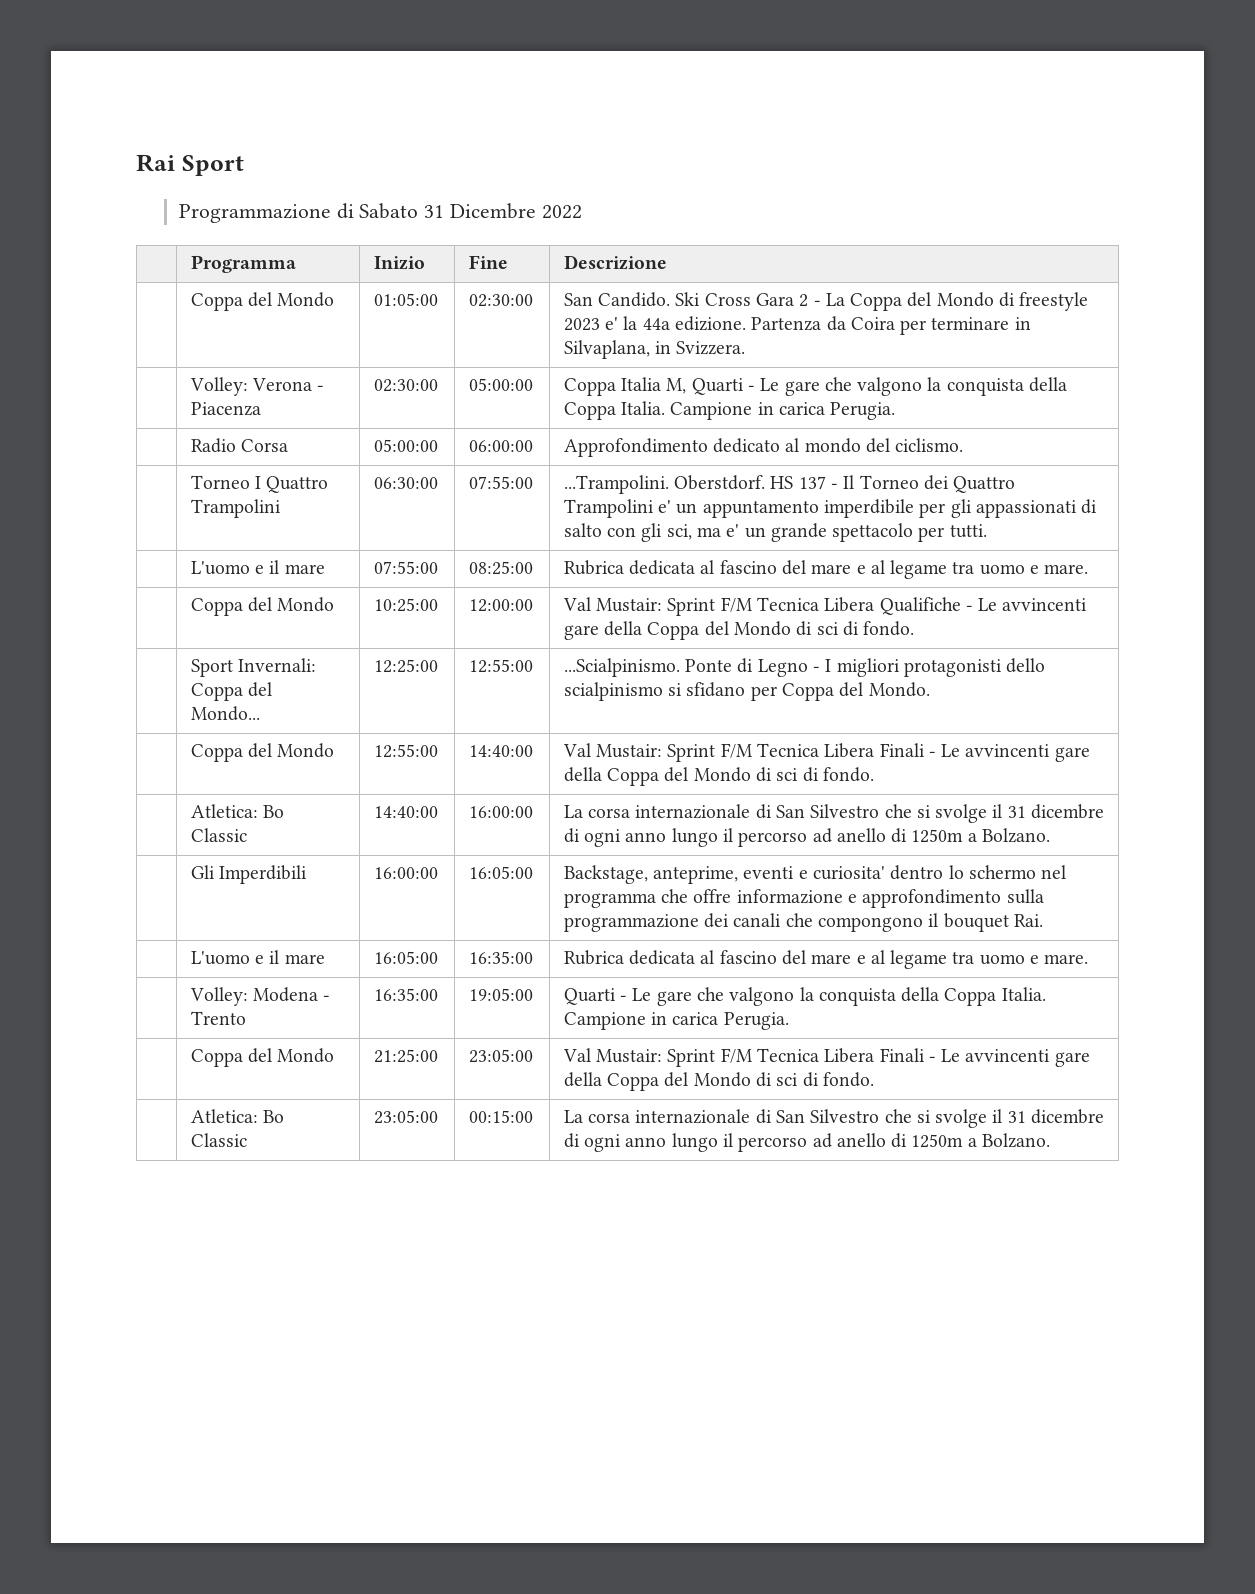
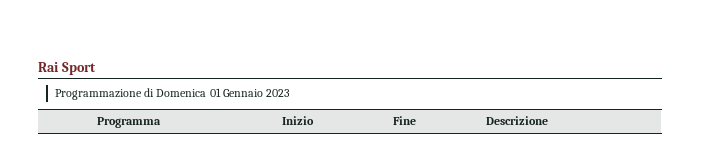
- Programmazione di Sabato 31 Dicembre 2022
+ Programmazione di Domenica 01 Gennaio 2023
- | Coppa del Mondo | 01:05:00 | 02:30:00 | San Candido. Ski Cross Gara 2 - La Coppa del Mondo di freestyle 2023 e' la 44a edizione. Partenza da Coira per terminare in Silvaplana, in Svizzera.
- | Volley: Verona - Piacenza | 02:30:00 | 05:00:00 | Coppa Italia M, Quarti - Le gare che valgono la conquista della Coppa Italia. Campione in carica Perugia.
- | Radio Corsa | 05:00:00 | 06:00:00 | Approfondimento dedicato al mondo del ciclismo.
- | Torneo I Quattro Trampolini | 06:30:00 | 07:55:00 | ...Trampolini. Oberstdorf. HS 137 - Il Torneo dei Quattro Trampolini e' un appuntamento imperdibile per gli appassionati di salto con gli sci, ma e' un grande spettacolo per tutti.
- | L'uomo e il mare | 07:55:00 | 08:25:00 | Rubrica dedicata al fascino del mare e al legame tra uomo e mare.
- | Coppa del Mondo | 10:25:00 | 12:00:00 | Val Mustair: Sprint F/M Tecnica Libera Qualifiche - Le avvincenti gare della Coppa del Mondo di sci di fondo.
- | Sport Invernali: Coppa del Mondo... | 12:25:00 | 12:55:00 | ...Scialpinismo. Ponte di Legno - I migliori protagonisti dello scialpinismo si sfidano per Coppa del Mondo.
- | Coppa del Mondo | 12:55:00 | 14:40:00 | Val Mustair: Sprint F/M Tecnica Libera Finali - Le avvincenti gare della Coppa del Mondo di sci di fondo.
- | Atletica: Bo Classic | 14:40:00 | 16:00:00 | La corsa internazionale di San Silvestro che si svolge il 31 dicembre di ogni anno lungo il percorso ad anello di 1250m a Bolzano.
- | Gli Imperdibili | 16:00:00 | 16:05:00 | Backstage, anteprime, eventi e curiosita' dentro lo schermo nel programma che offre informazione e approfondimento sulla programmazione dei canali che compongono il bouquet Rai.
- | L'uomo e il mare | 16:05:00 | 16:35:00 | Rubrica dedicata al fascino del mare e al legame tra uomo e mare.
- | Volley: Modena - Trento | 16:35:00 | 19:05:00 | Quarti - Le gare che valgono la conquista della Coppa Italia. Campione in carica Perugia.
- | Coppa del Mondo | 21:25:00 | 23:05:00 | Val Mustair: Sprint F/M Tecnica Libera Finali - Le avvincenti gare della Coppa del Mondo di sci di fondo.
- | Atletica: Bo Classic | 23:05:00 | 00:15:00 | La corsa internazionale di San Silvestro che si svolge il 31 dicembre di ogni anno lungo il percorso ad anello di 1250m a Bolzano.

